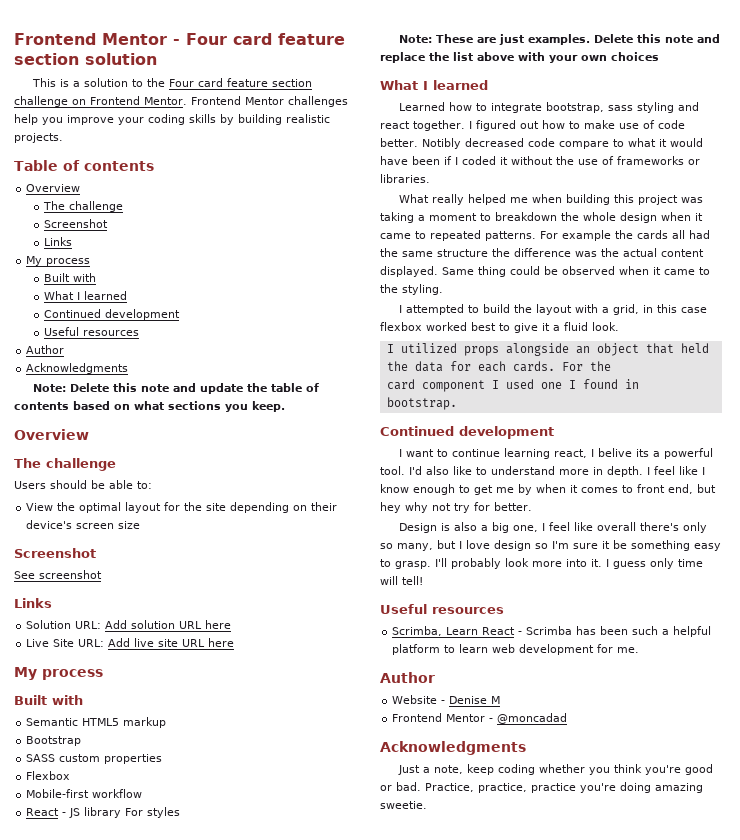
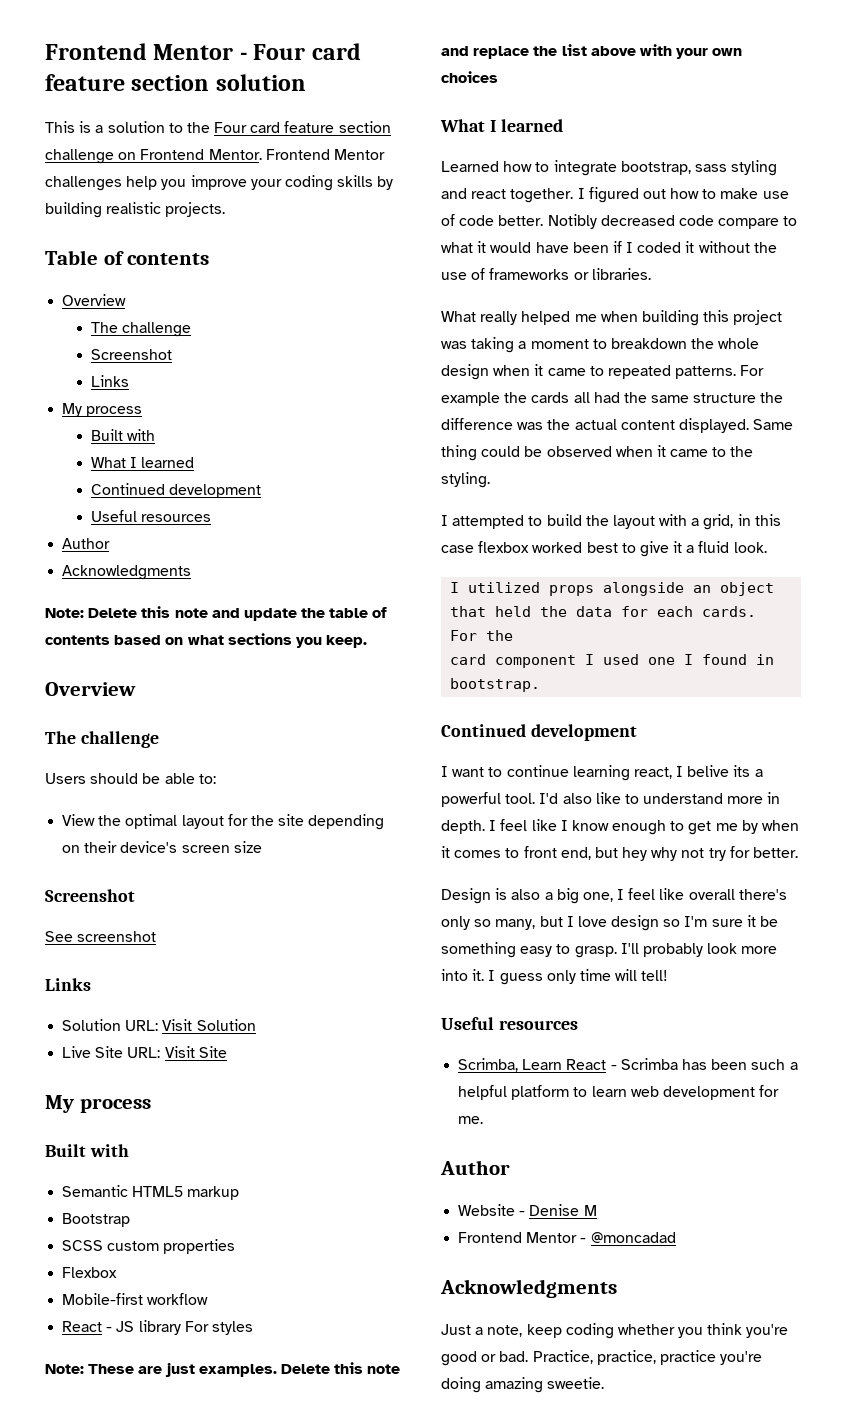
- Solution URL: Add solution URL here
+ Solution URL: Visit Solution
- Live Site URL: Add live site URL here
+ Live Site URL: Visit Site
- SASS custom properties
+ SCSS custom properties

